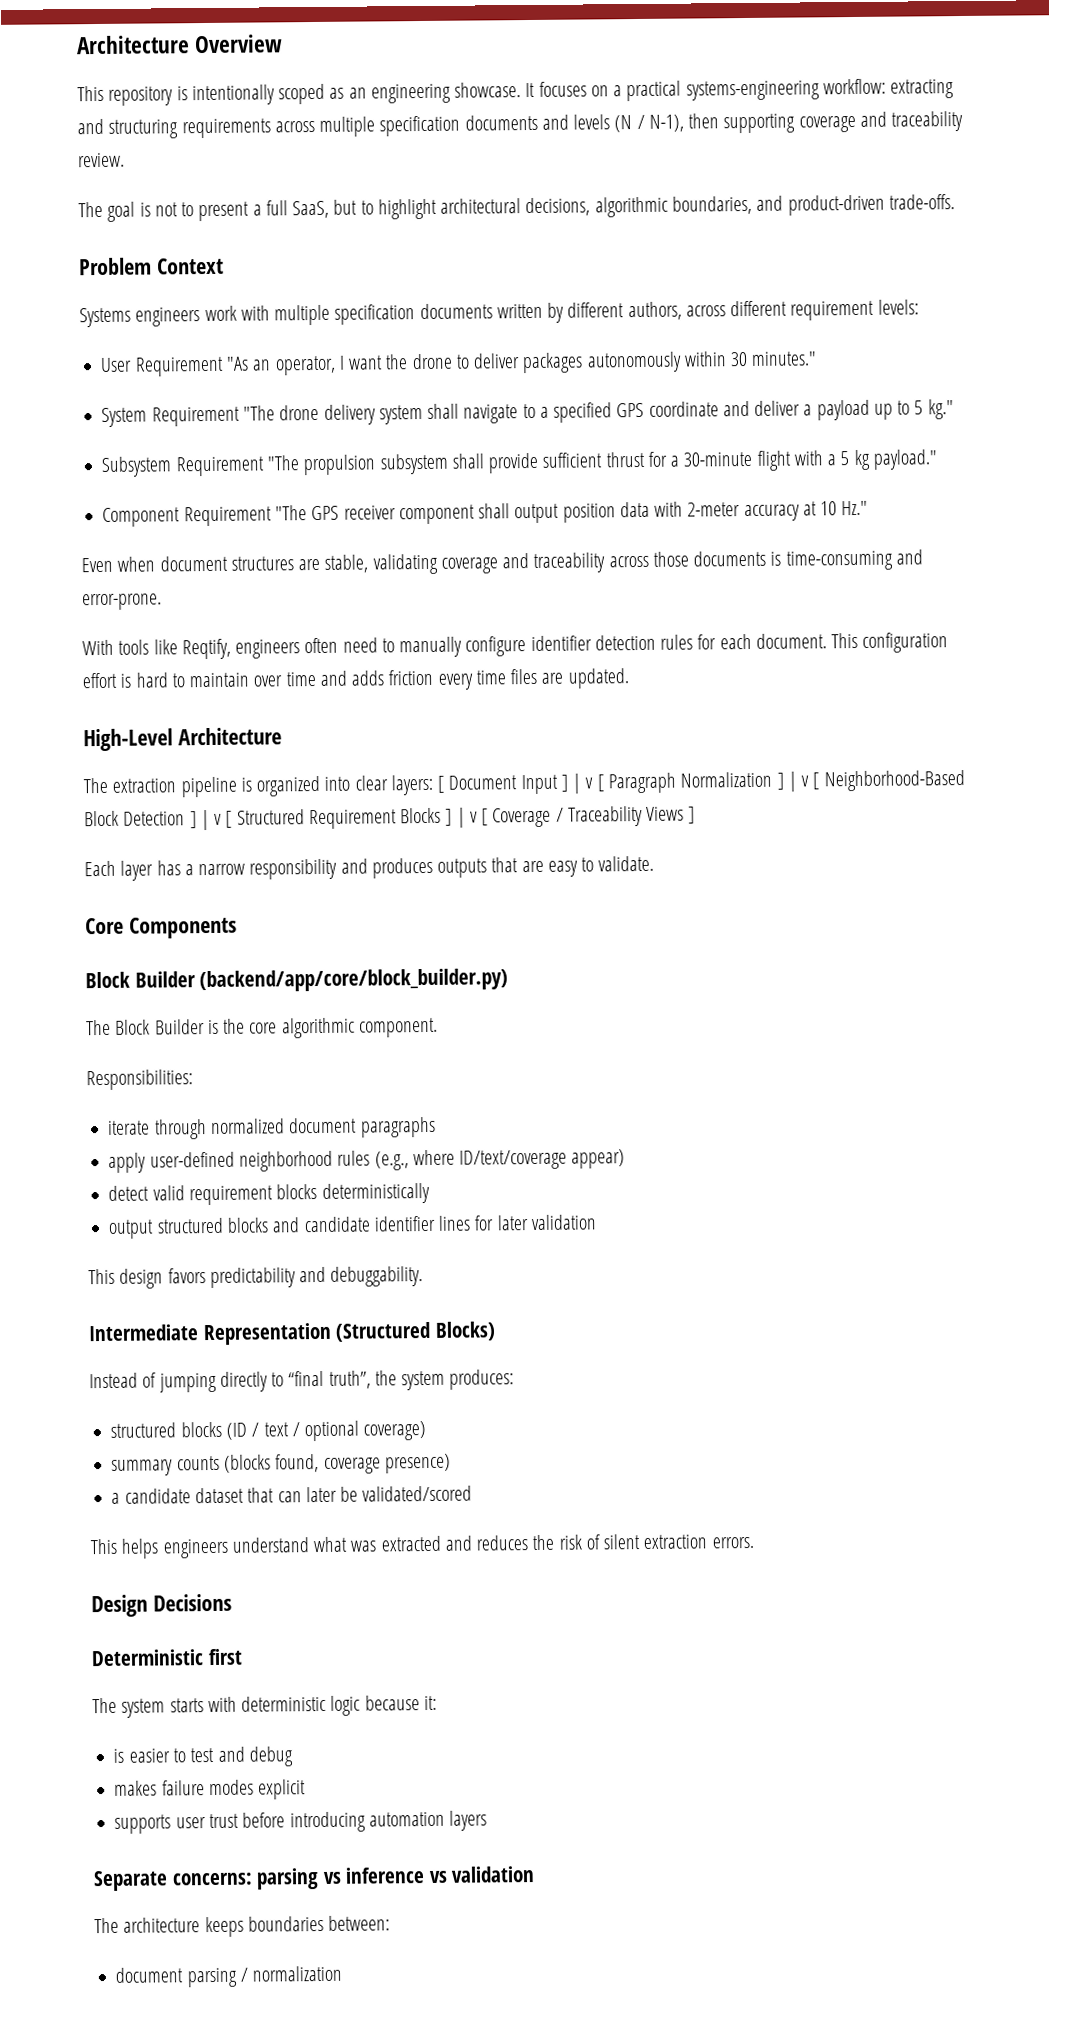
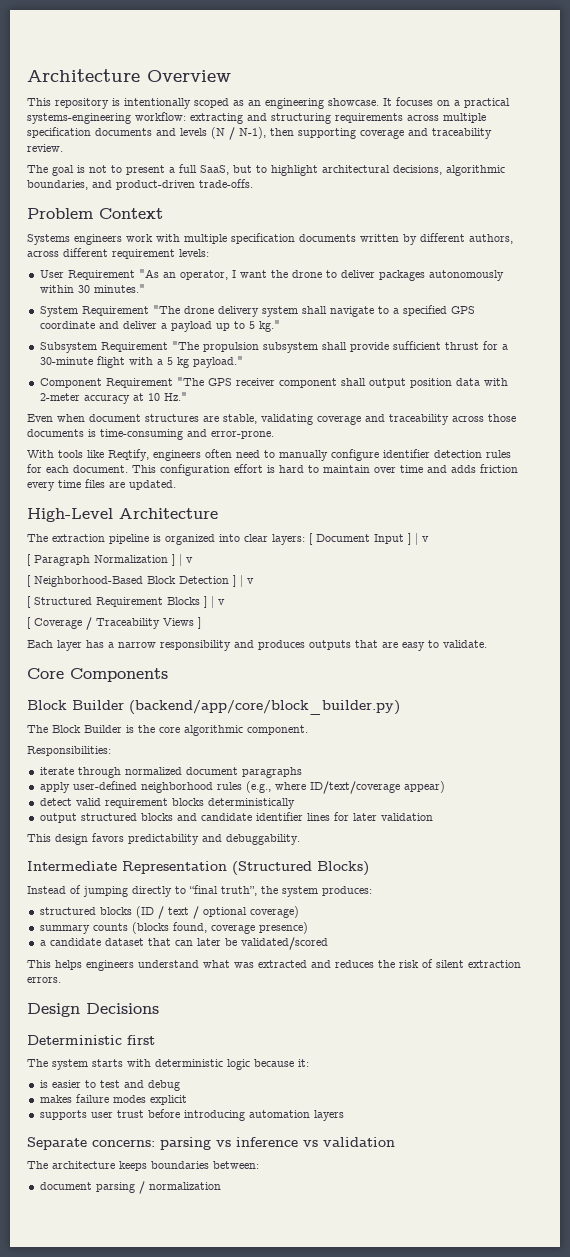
- The extraction pipeline is organized into clear layers: [ Document Input ] | v [ Paragraph Normalization ] | v [ Neighborhood-Based Block Detection ] | v [ Structured Requirement Blocks ] | v [ Coverage / Traceability Views ]
+ The extraction pipeline is organized into clear layers: [ Document Input ] | v
+ [ Paragraph Normalization ] | v
+ [ Neighborhood-Based Block Detection ] | v
+ [ Structured Requirement Blocks ] | v
+ [ Coverage / Traceability Views ]

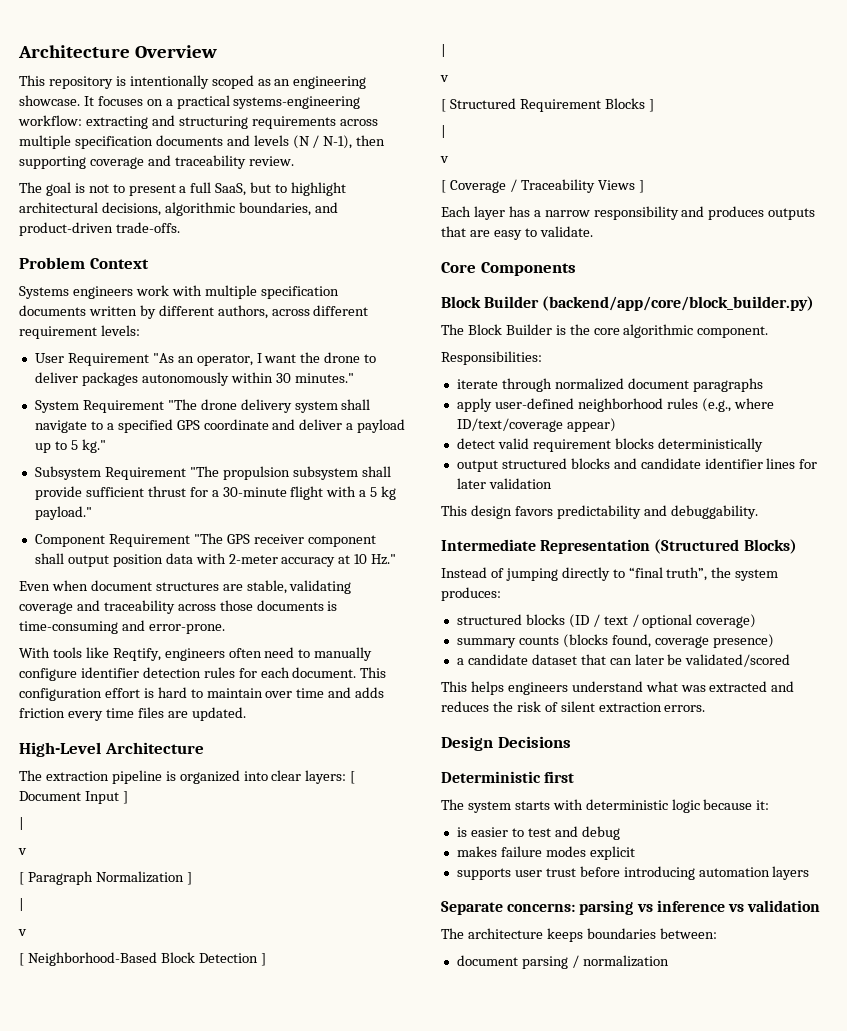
- The extraction pipeline is organized into clear layers: [ Document Input ] | v
+ The extraction pipeline is organized into clear layers: [ Document Input ]
+ |
+ v
- [ Paragraph Normalization ] | v
+ [ Paragraph Normalization ]
+ |
+ v
- [ Neighborhood-Based Block Detection ] | v
+ [ Neighborhood-Based Block Detection ]
+ |
+ v
- [ Structured Requirement Blocks ] | v
+ [ Structured Requirement Blocks ]
+ |
+ v

